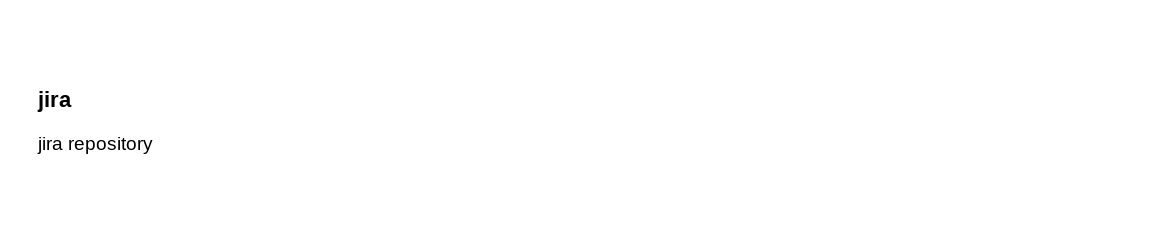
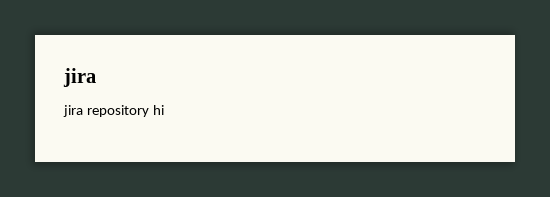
- jira repository
+ jira repository hi

